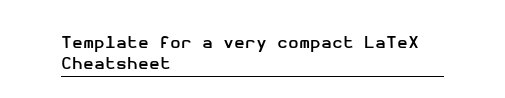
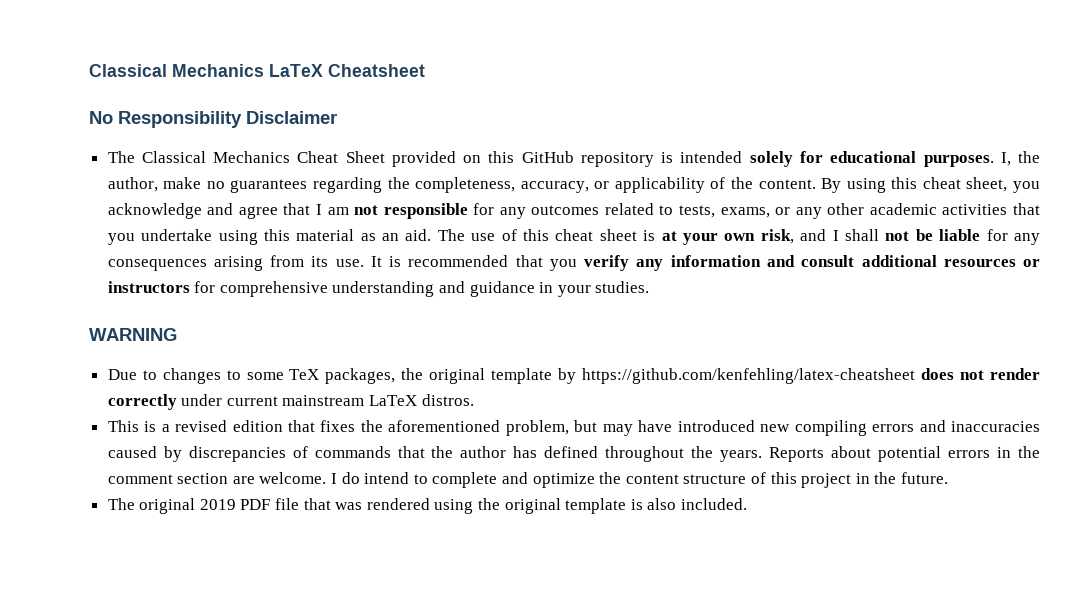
- Template for a very compact LaTeX Cheatsheet
+ Classical Mechanics LaTeX Cheatsheet
+ No Responsibility Disclaimer
+ The Classical Mechanics Cheat Sheet provided on this GitHub repository is intended solely for educational purposes. I, the author, make no guarantees regarding the completeness, accuracy, or applicability of the content. By using this cheat sheet, you acknowledge and agree that I am not responsible for any outcomes related to tests, exams, or any other academic activities that you undertake using this material as an aid. The use of this cheat sheet is at your own risk, and I shall not be liable for any consequences arising from its use. It is recommended that you verify any information and consult additional resources or instructors for comprehensive understanding and guidance in your studies.
+ WARNING
+ Due to changes to some TeX packages, the original template by https://github.com/kenfehling/latex-cheatsheet does not render correctly under current mainstream LaTeX distros.
+ This is a revised edition that fixes the aforementioned problem, but may have introduced new compiling errors and inaccuracies caused by discrepancies of commands that the author has defined throughout the years. Reports about potential errors in the comment section are welcome. I do intend to complete and optimize the content structure of this project in the future.
+ The original 2019 PDF file that was rendered using the original template is also included.

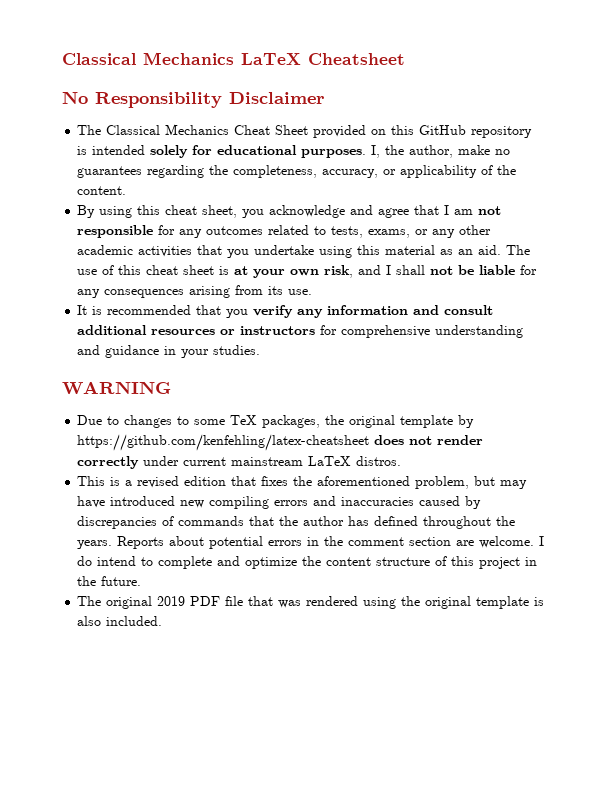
- I, the author, make no guarantees regarding the completeness, accuracy, or applicability of the content. By using this cheat sheet, you acknowledge and agree that I am not responsible for any outcomes related to tests, exams, or any other academic activities that you undertake using this material as an aid.
+ I, the author, make no guarantees regarding the completeness, accuracy, or applicability of the content.
+ By using this cheat sheet, you acknowledge and agree that I am not responsible for any outcomes related to tests, exams, or any other academic activities that you undertake using this material as an aid.
- The use of this cheat sheet is at your own risk, and I shall not be liable for any consequences arising from its use. It is recommended that you verify any information and consult additional resources or instructors for comprehensive understanding and guidance in your studies.
+ The use of this cheat sheet is at your own risk, and I shall not be liable for any consequences arising from its use.
+ It is recommended that you verify any information and consult additional resources or instructors for comprehensive understanding and guidance in your studies.

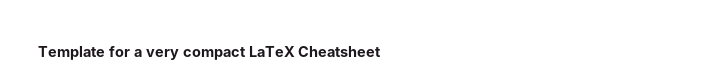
- Classical Mechanics LaTeX Cheatsheet
- No Responsibility Disclaimer
- The Classical Mechanics Cheat Sheet provided on this GitHub repository is intended solely for educational purposes. I, the author, make no guarantees regarding the completeness, accuracy, or applicability of the content.
- By using this cheat sheet, you acknowledge and agree that I am not responsible for any outcomes related to tests, exams, or any other academic activities that you undertake using this material as an aid. The use of this cheat sheet is at your own risk, and I shall not be liable for any consequences arising from its use.
- It is recommended that you verify any information and consult additional resources or instructors for comprehensive understanding and guidance in your studies.
- WARNING
- Due to changes to some TeX packages, the original template by https://github.com/kenfehling/latex-cheatsheet does not render correctly under current mainstream LaTeX distros.
- This is a revised edition that fixes the aforementioned problem, but may have introduced new compiling errors and inaccuracies caused by discrepancies of commands that the author has defined throughout the years. Reports about potential errors in the comment section are welcome. I do intend to complete and optimize the content structure of this project in the future.
- The original 2019 PDF file that was rendered using the original template is also included.
+ Template for a very compact LaTeX Cheatsheet

